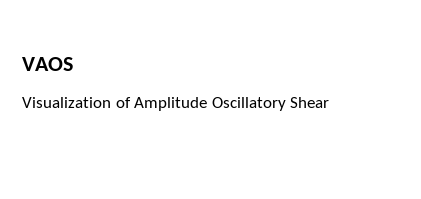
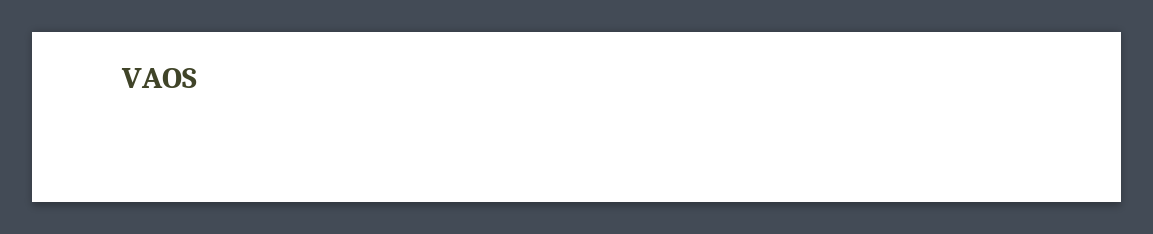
- Visualization of Amplitude Oscillatory Shear

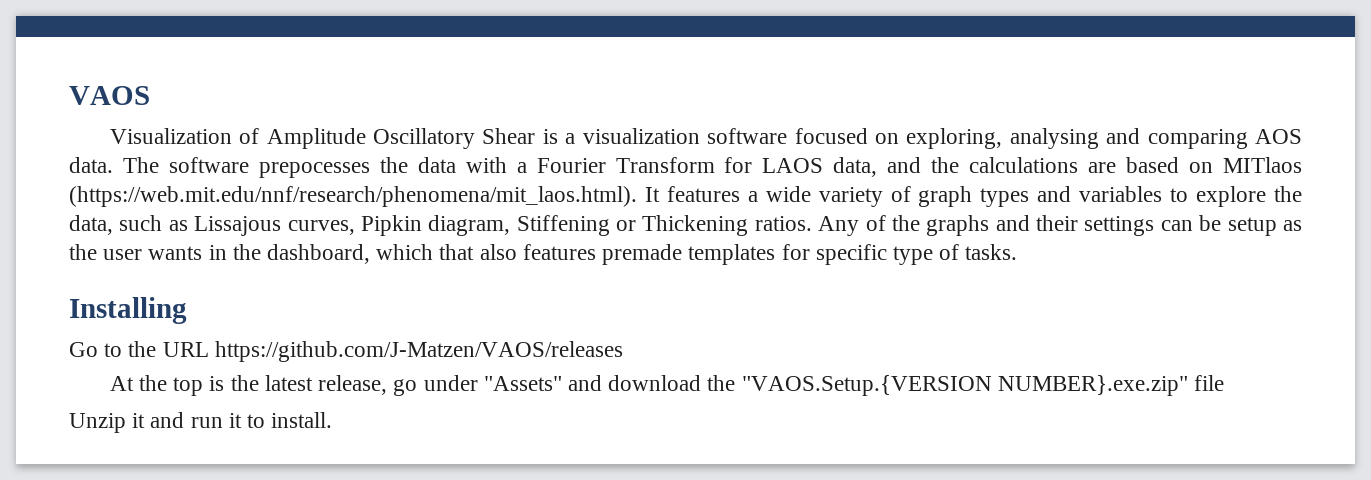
+ Visualization of Amplitude Oscillatory Shear is a visualization software focused on exploring, analysing and comparing AOS data. The software prepocesses the data with a Fourier Transform for LAOS data, and the calculations are based on MITlaos (https://web.mit.edu/nnf/research/phenomena/mit_laos.html). It features a wide variety of graph types and variables to explore the data, such as Lissajous curves, Pipkin diagram, Stiffening or Thickening ratios. Any of the graphs and their settings can be setup as the user wants in the dashboard, which that also features premade templates for specific type of tasks.
+ Installing
+ Go to the URL https://github.com/J-Matzen/VAOS/releases
+ At the top is the latest release, go under "Assets" and download the "VAOS.Setup.{VERSION NUMBER}.exe.zip" file
+ Unzip it and run it to install.

